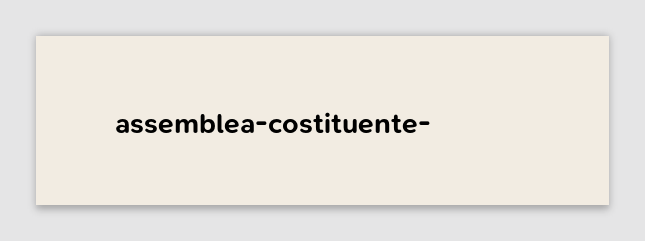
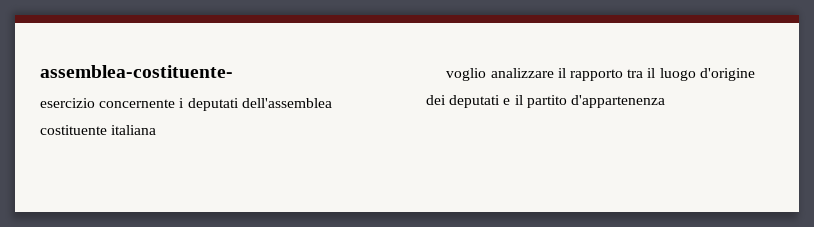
+ esercizio concernente i deputati dell'assemblea costituente italiana
+ voglio analizzare il rapporto tra il luogo d'origine dei deputati e il partito d'appartenenza

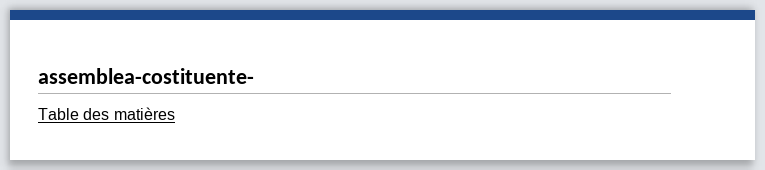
- esercizio concernente i deputati dell'assemblea costituente italiana
- voglio analizzare il rapporto tra il luogo d'origine dei deputati e il partito d'appartenenza
+ Table des matières

